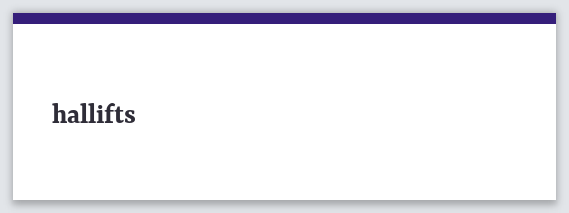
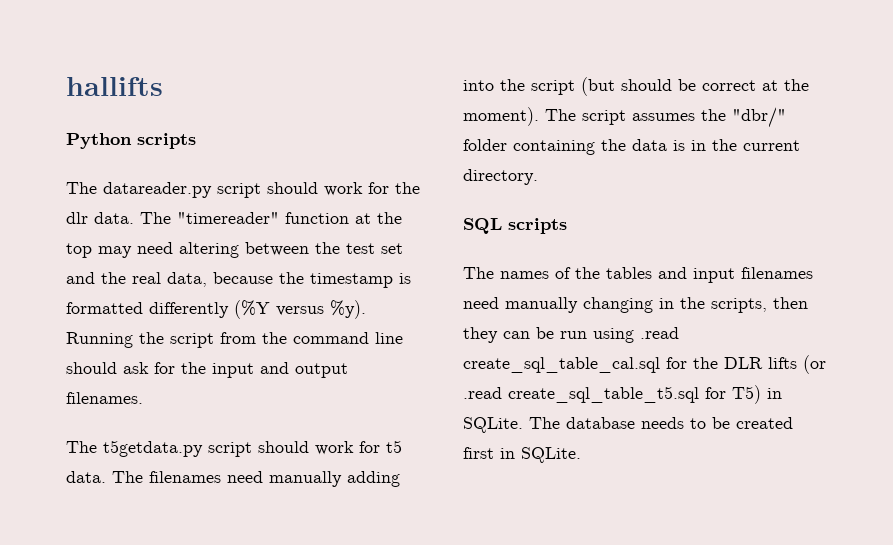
+ Python scripts
+ The datareader.py script should work for the dlr data. The "timereader" function at the top may need altering between the test set and the real data, because the timestamp is formatted differently (%Y versus %y). Running the script from the command line should ask for the input and output filenames.
+ The t5getdata.py script should work for t5 data. The filenames need manually adding into the script (but should be correct at the moment). The script assumes the "dbr/" folder containing the data is in the current directory.
+ SQL scripts
+ The names of the tables and input filenames need manually changing in the scripts, then they can be run using .read create_sql_table_cal.sql for the DLR lifts (or .read create_sql_table_t5.sql for T5) in SQLite. The database needs to be created first in SQLite.

